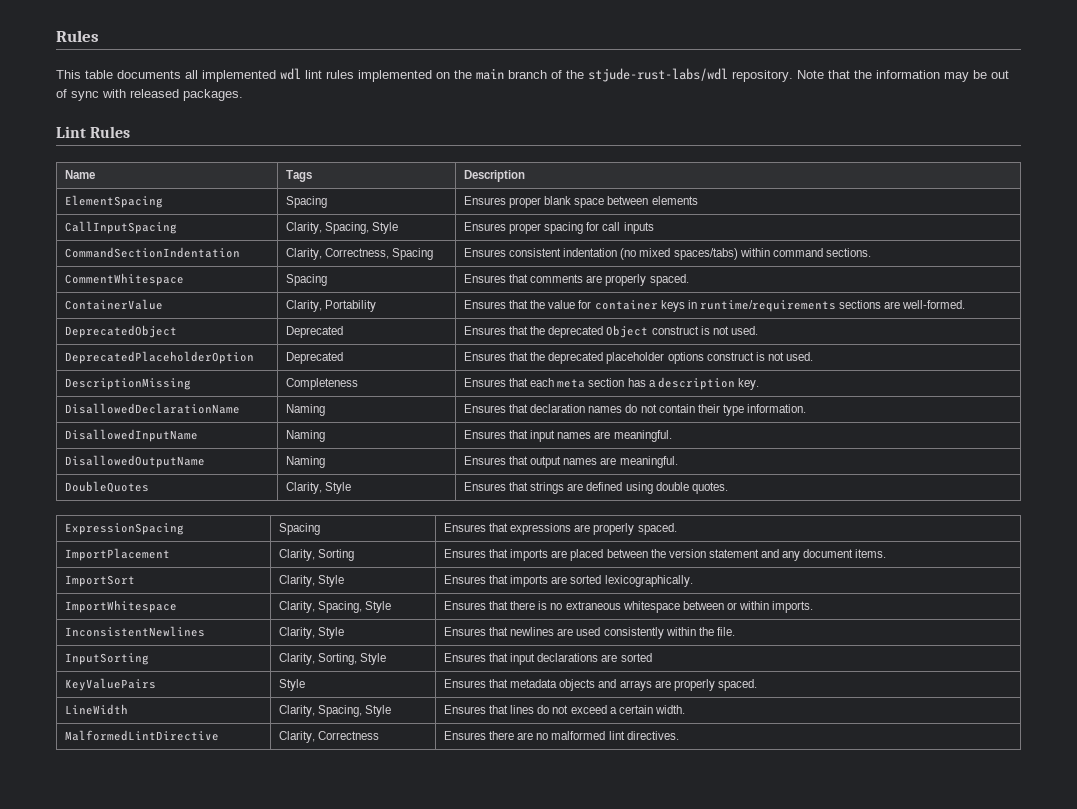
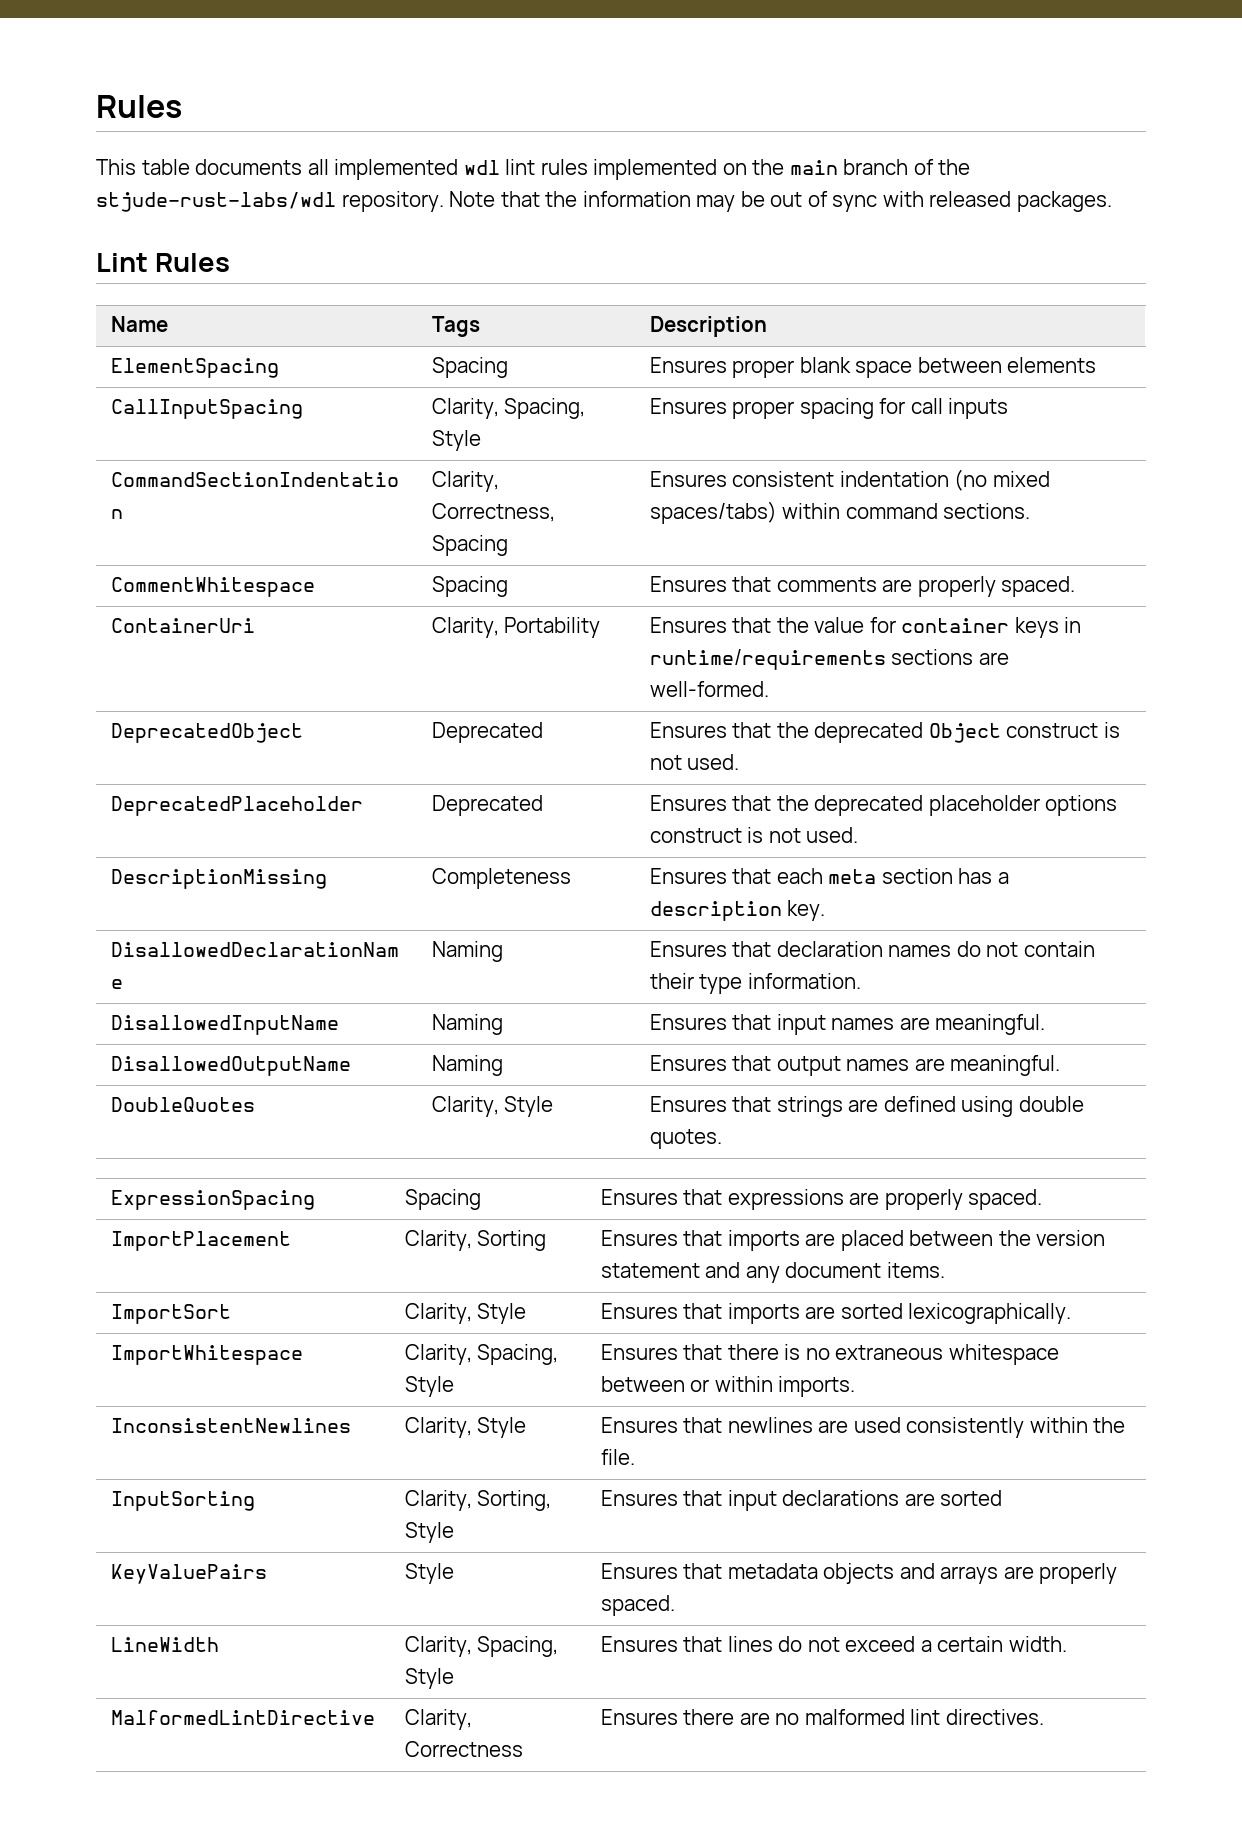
- ContainerValue | Clarity, Portability | Ensures that the value for container keys in runtime/requirements sections are well-formed.
+ ContainerUri | Clarity, Portability | Ensures that the value for container keys in runtime/requirements sections are well-formed.
- DeprecatedPlaceholderOption | Deprecated | Ensures that the deprecated placeholder options construct is not used.
+ DeprecatedPlaceholder | Deprecated | Ensures that the deprecated placeholder options construct is not used.

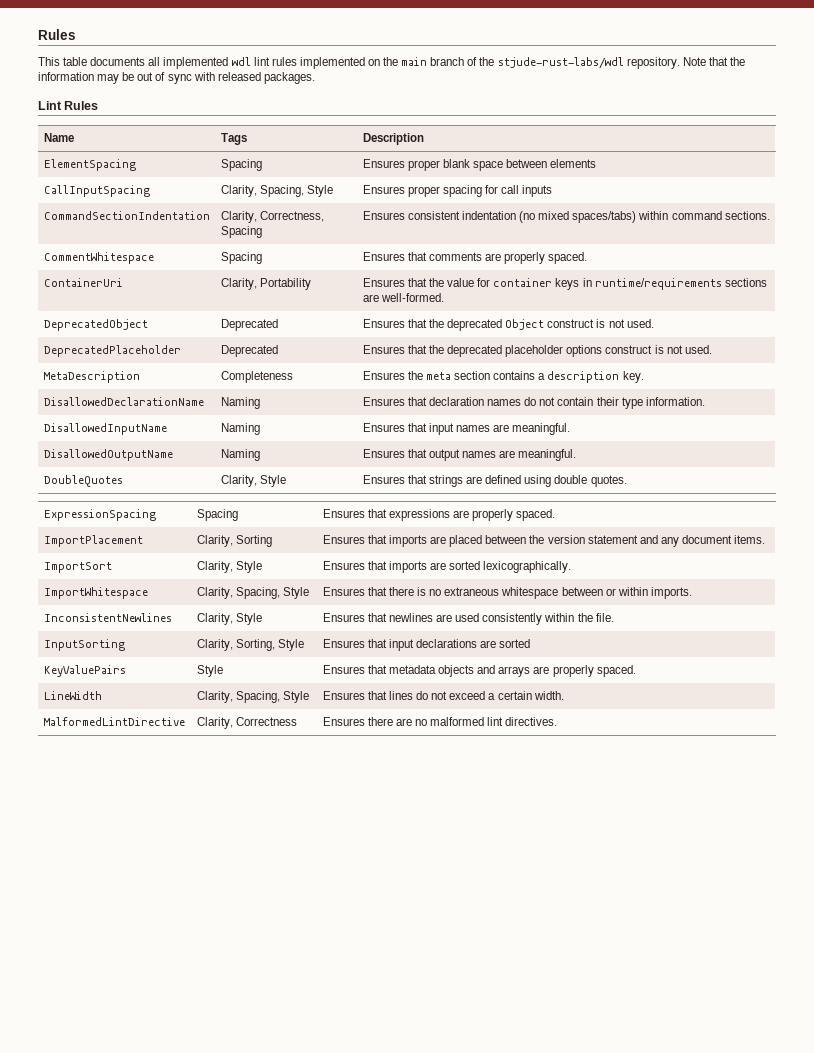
- DescriptionMissing | Completeness | Ensures that each meta section has a description key.
+ MetaDescription | Completeness | Ensures the meta section contains a description key.

